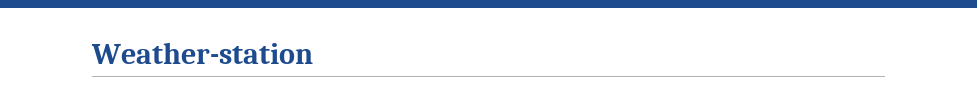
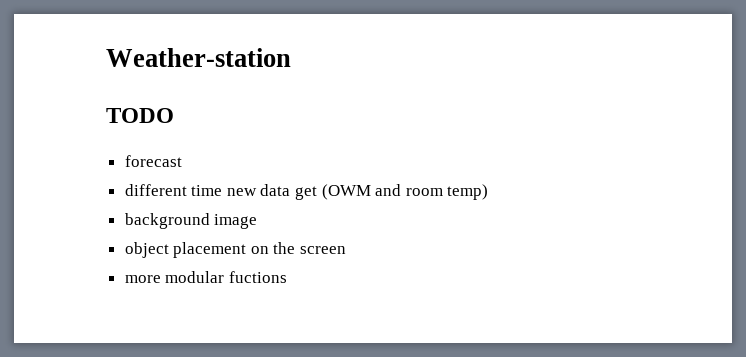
+ TODO
+ forecast
+ different time new data get (OWM and room temp)
+ background image
+ object placement on the screen
+ more modular fuctions

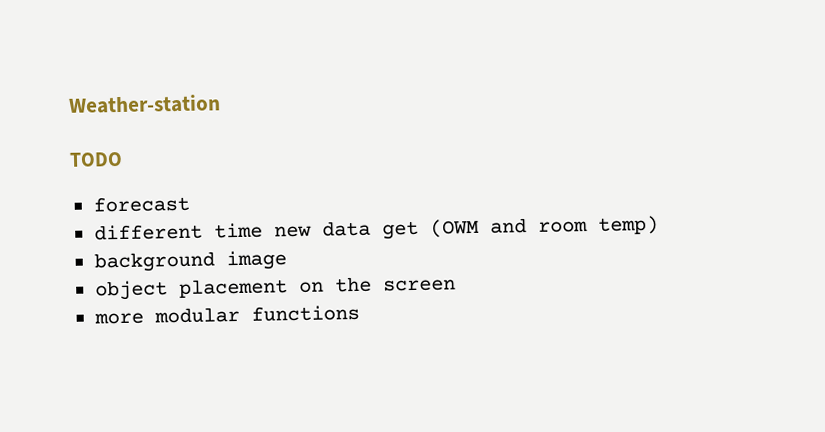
- more modular fuctions
+ more modular functions

